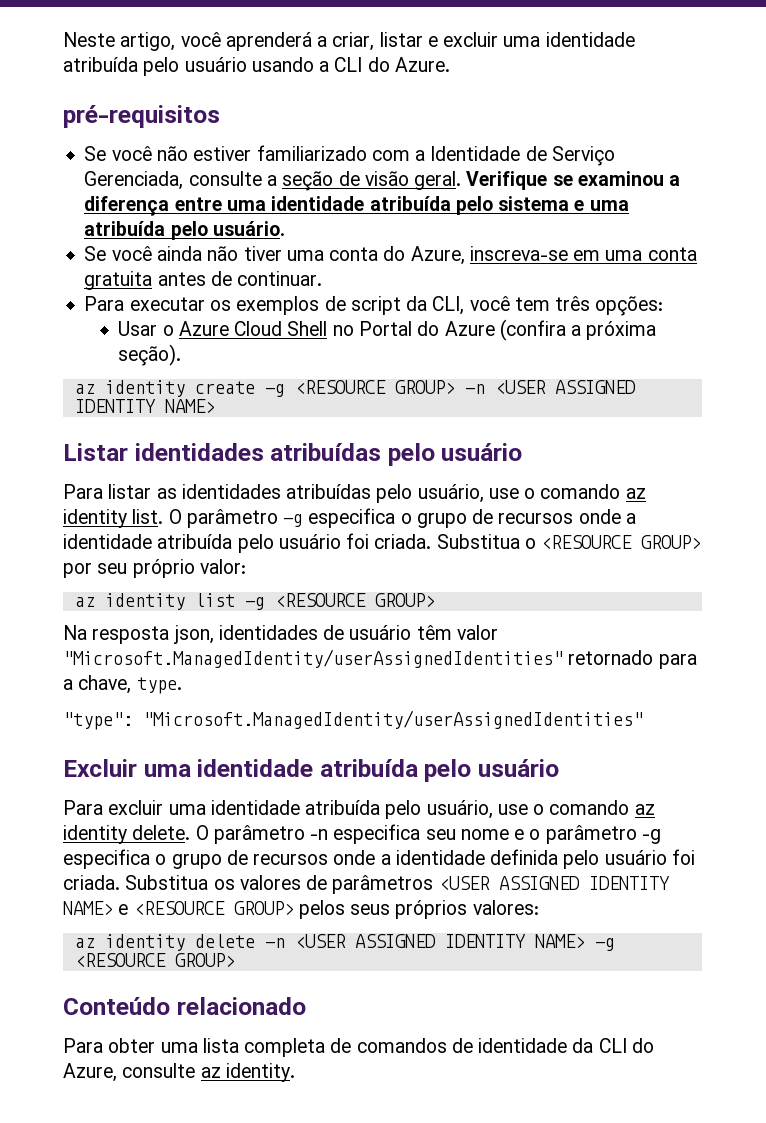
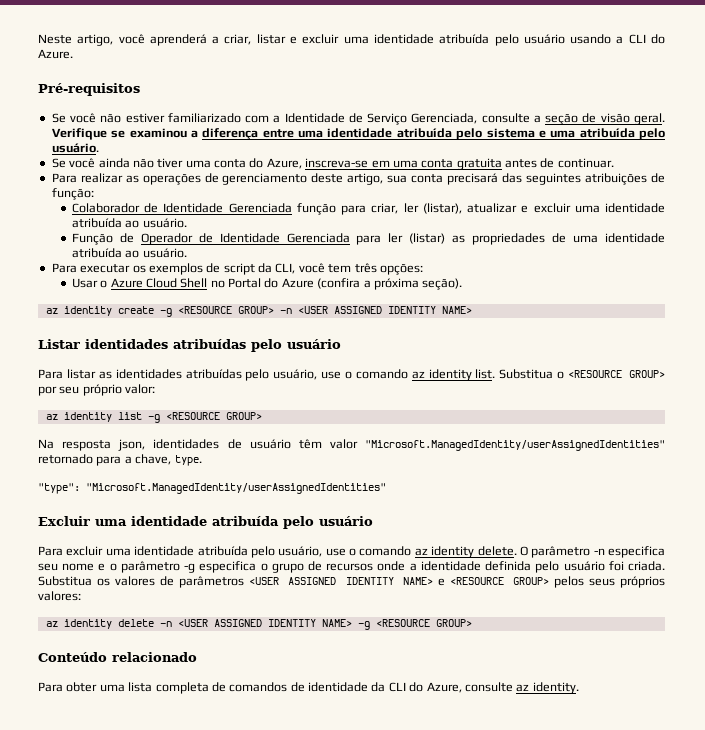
- pré-requisitos
+ Pré-requisitos
+ Para realizar as operações de gerenciamento deste artigo, sua conta precisará das seguintes atribuições de função:
+ Colaborador de Identidade Gerenciada função para criar, ler (listar), atualizar e excluir uma identidade atribuída ao usuário.
+ Função de Operador de Identidade Gerenciada para ler (listar) as propriedades de uma identidade atribuída ao usuário.
- O parâmetro -g especifica o grupo de recursos onde a identidade atribuída pelo usuário foi criada.

